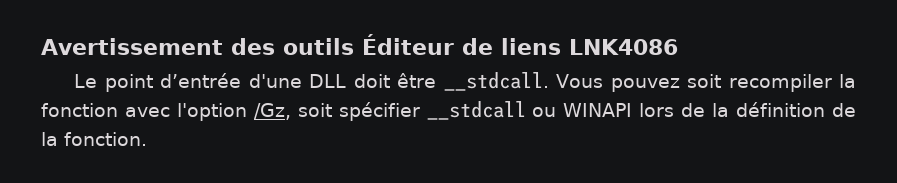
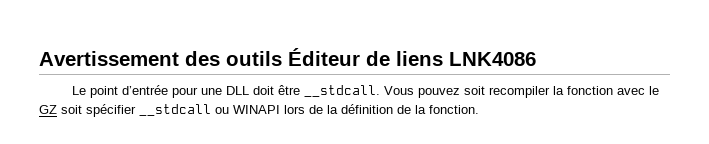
- Le point d’entrée d'une DLL doit être __stdcall.
+ Le point d’entrée pour une DLL doit être __stdcall.
- Vous pouvez soit recompiler la fonction avec l'option /Gz, soit spécifier __stdcall ou WINAPI lors de la définition de la fonction.
+ Vous pouvez soit recompiler la fonction avec le GZ soit spécifier __stdcall ou WINAPI lors de la définition de la fonction.

